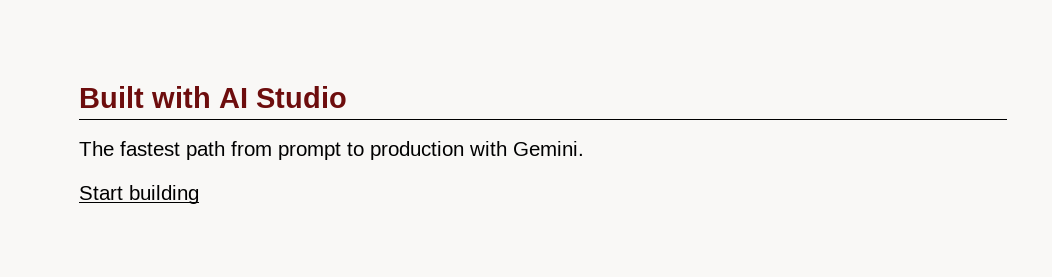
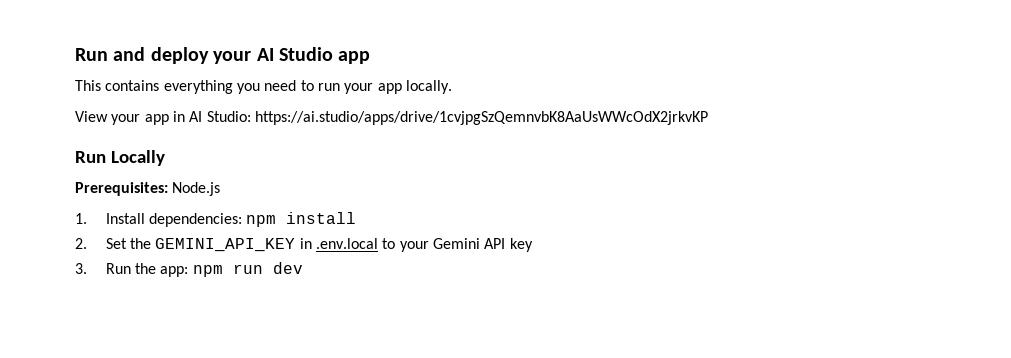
- Built with AI Studio
- The fastest path from prompt to production with Gemini.
- Start building
+ Run and deploy your AI Studio app
+ This contains everything you need to run your app locally.
+ View your app in AI Studio: https://ai.studio/apps/drive/1cvjpgSzQemnvbK8AaUsWWcOdX2jrkvKP
+ Run Locally
+ Prerequisites: Node.js
+ 1. Install dependencies: npm install
+ 2. Set the GEMINI_API_KEY in .env.local to your Gemini API key
+ 3. Run the app: npm run dev

